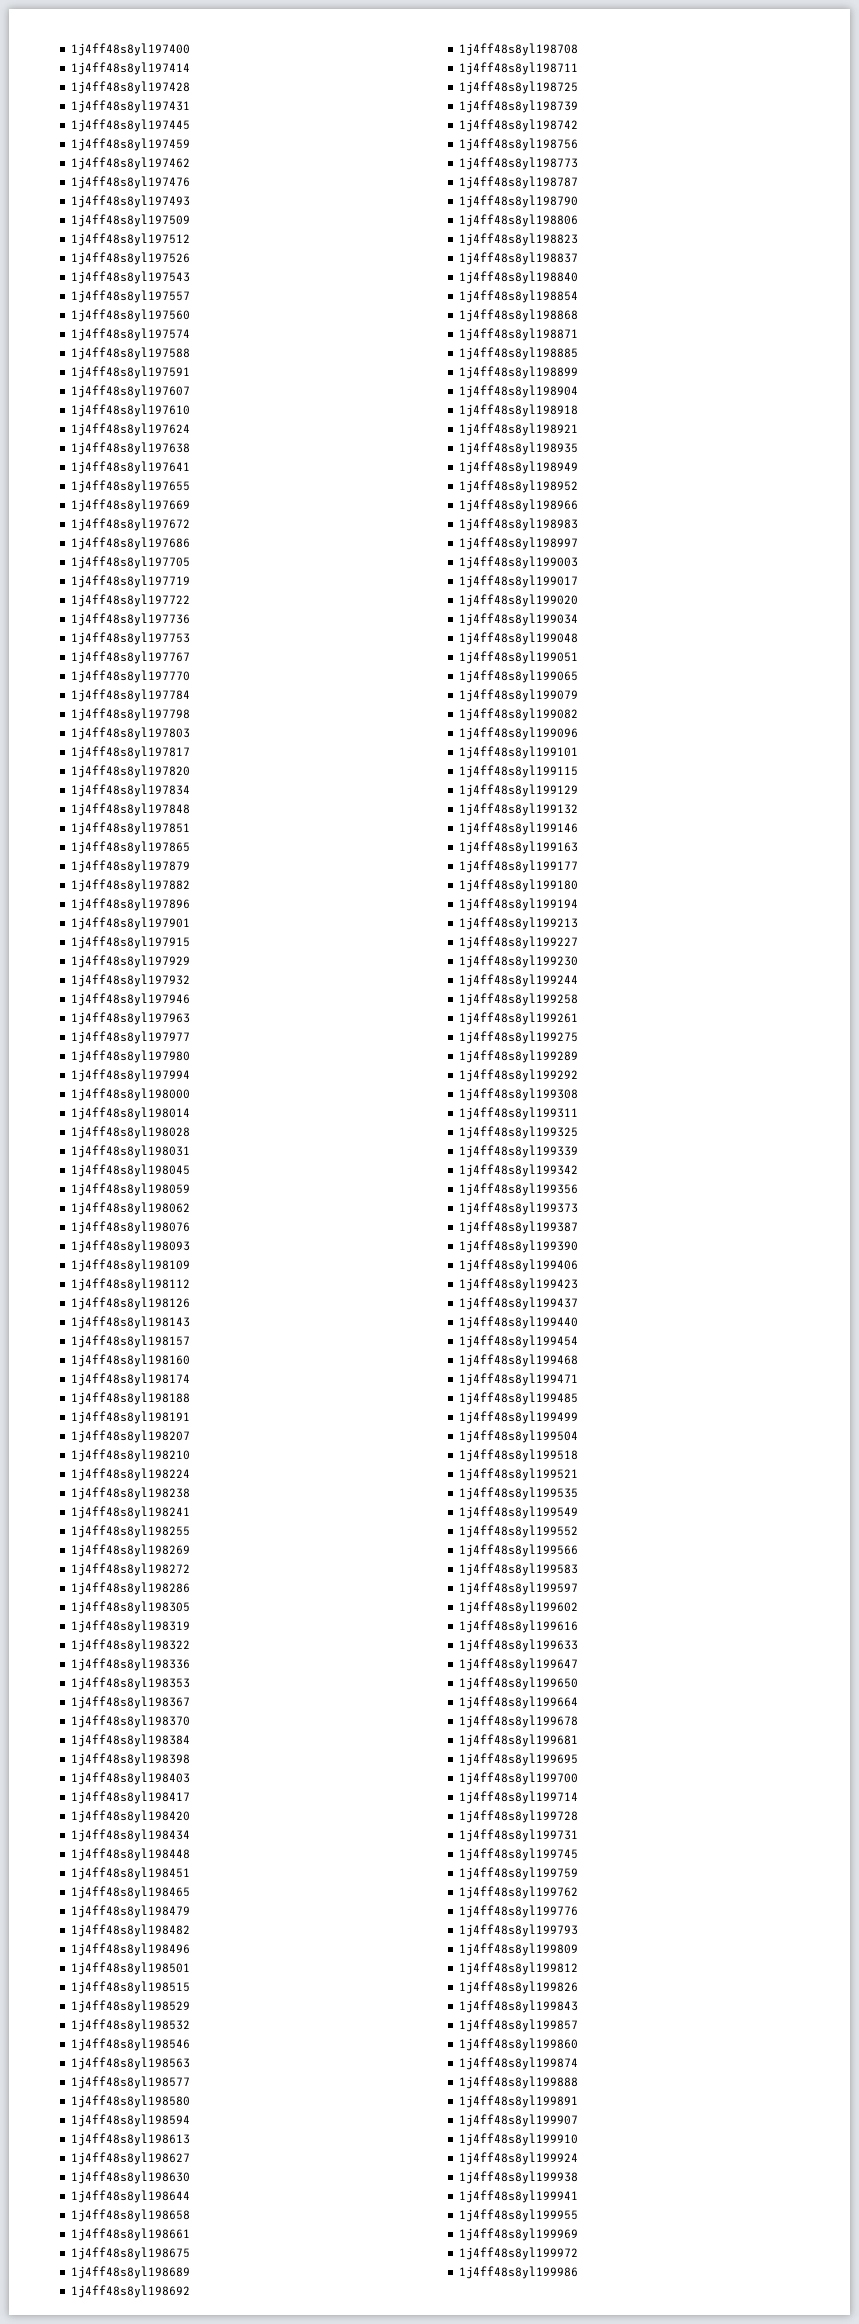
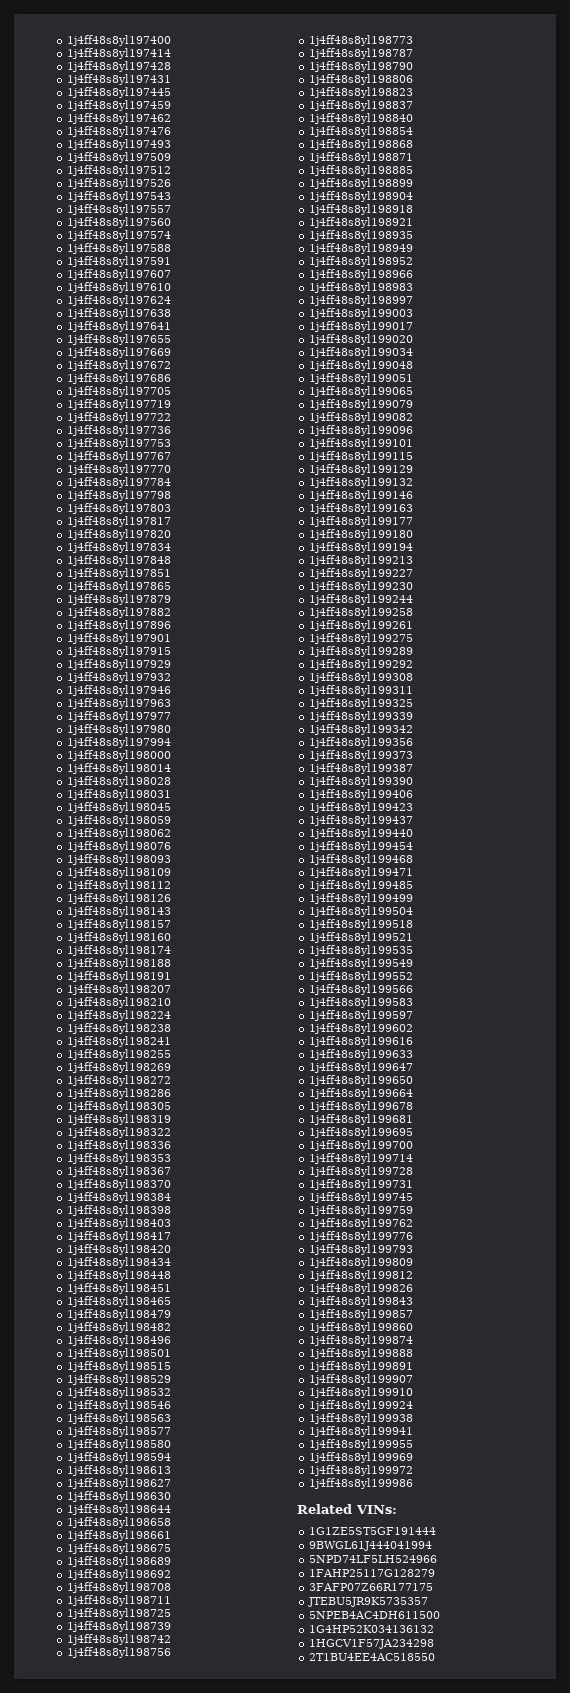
+ Related VINs:
+ 1G1ZE5ST5GF191444
+ 9BWGL61J444041994
+ 5NPD74LF5LH524966
+ 1FAHP25117G128279
+ 3FAFP07Z66R177175
+ JTEBU5JR9K5735357
+ 5NPEB4AC4DH611500
+ 1G4HP52K034136132
+ 1HGCV1F57JA234298
+ 2T1BU4EE4AC518550

